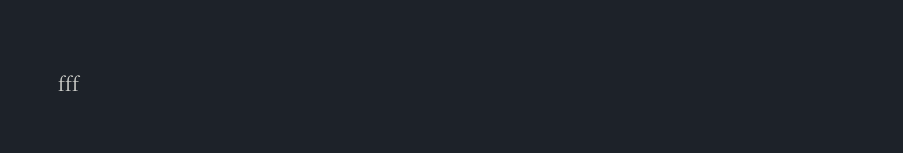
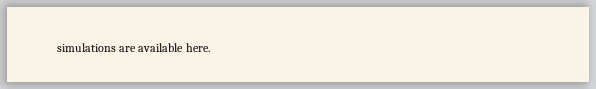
- fff
+ simulations are available here.

